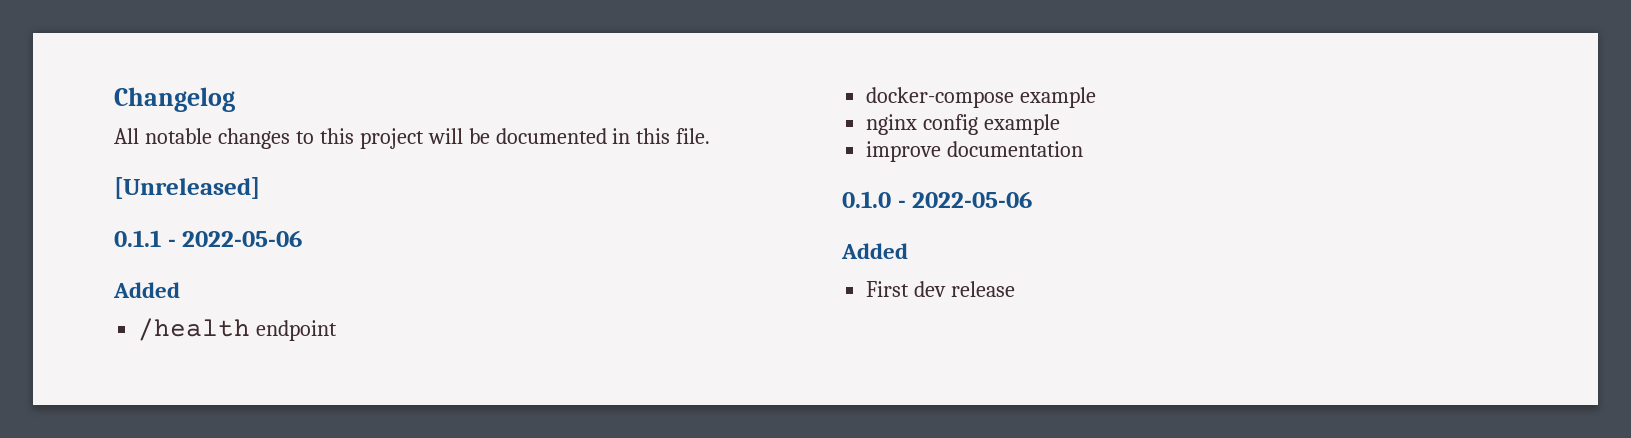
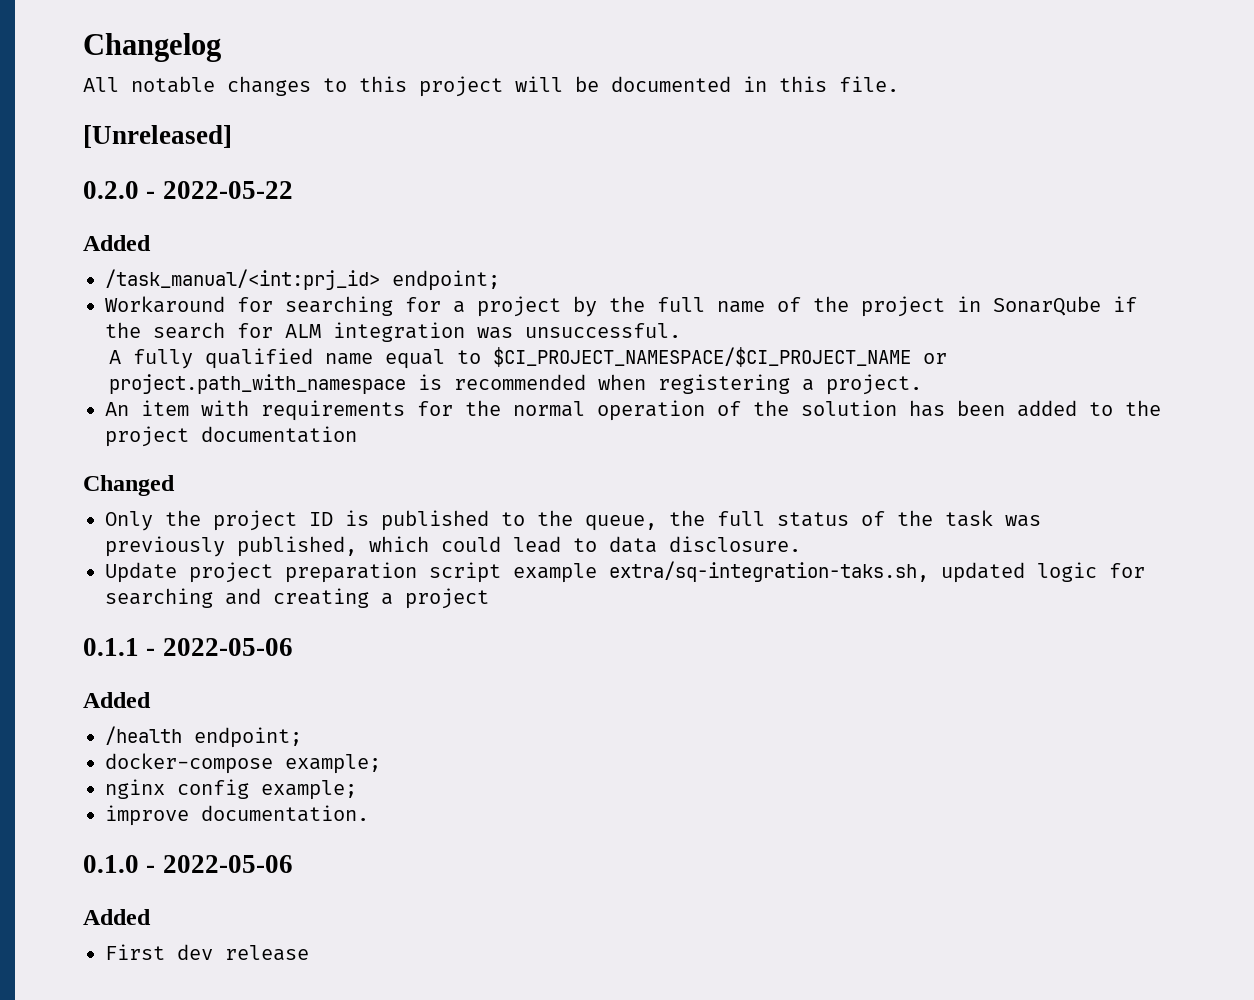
+ 0.2.0 - 2022-05-22
+ Added
+ /task_manual/<int:prj_id> endpoint;
+ Workaround for searching for a project by the full name of the project in SonarQube if the search for ALM integration was unsuccessful.
+ A fully qualified name equal to $CI_PROJECT_NAMESPACE/$CI_PROJECT_NAME or project.path_with_namespace is recommended when registering a project.
+ An item with requirements for the normal operation of the solution has been added to the project documentation
+ Changed
+ Only the project ID is published to the queue, the full status of the task was previously published, which could lead to data disclosure.
+ Update project preparation script example extra/sq-integration-taks.sh, updated logic for searching and creating a project
- /health endpoint
+ /health endpoint;
- docker-compose example
+ docker-compose example;
- nginx config example
+ nginx config example;
- improve documentation
+ improve documentation.

